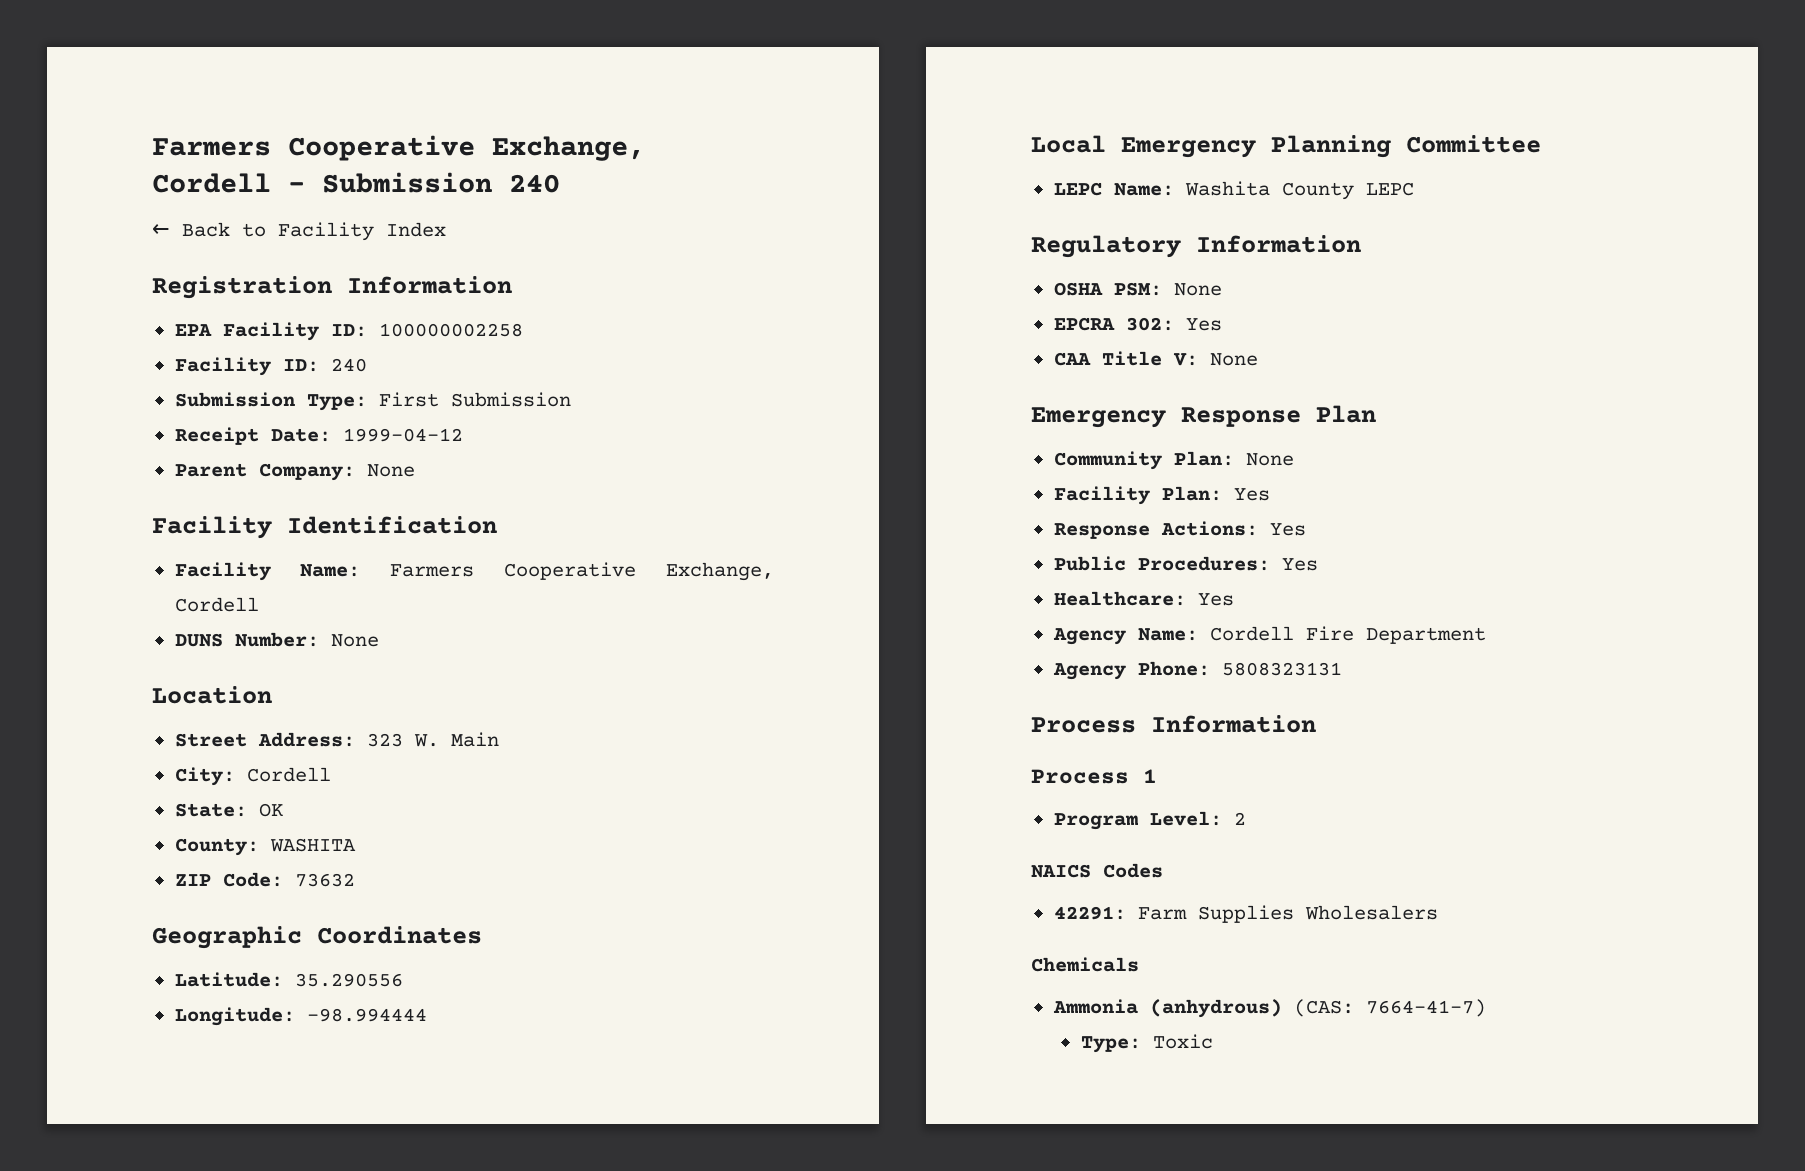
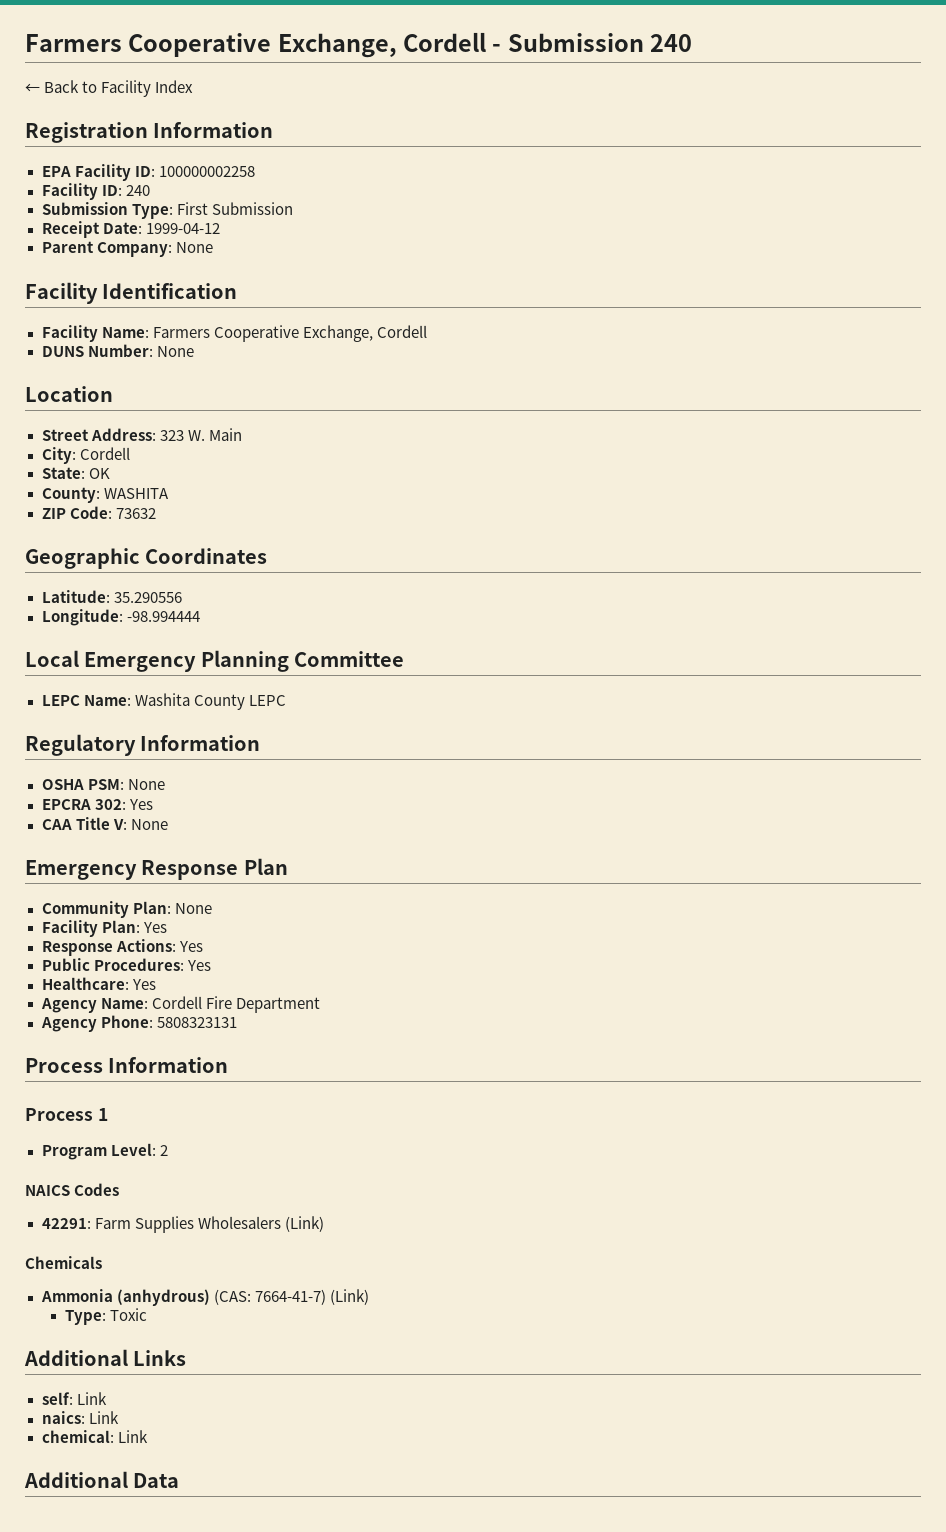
- 42291: Farm Supplies Wholesalers
+ 42291: Farm Supplies Wholesalers (Link)
- Ammonia (anhydrous) (CAS: 7664-41-7)
+ Ammonia (anhydrous) (CAS: 7664-41-7) (Link)
+ Additional Links
+ self: Link
+ naics: Link
+ chemical: Link
+ Additional Data

